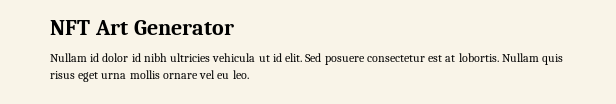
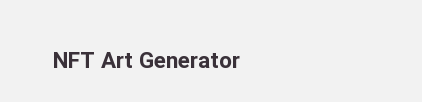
- Nullam id dolor id nibh ultricies vehicula ut id elit. Sed posuere consectetur est at lobortis. Nullam quis risus eget urna mollis ornare vel eu leo.

